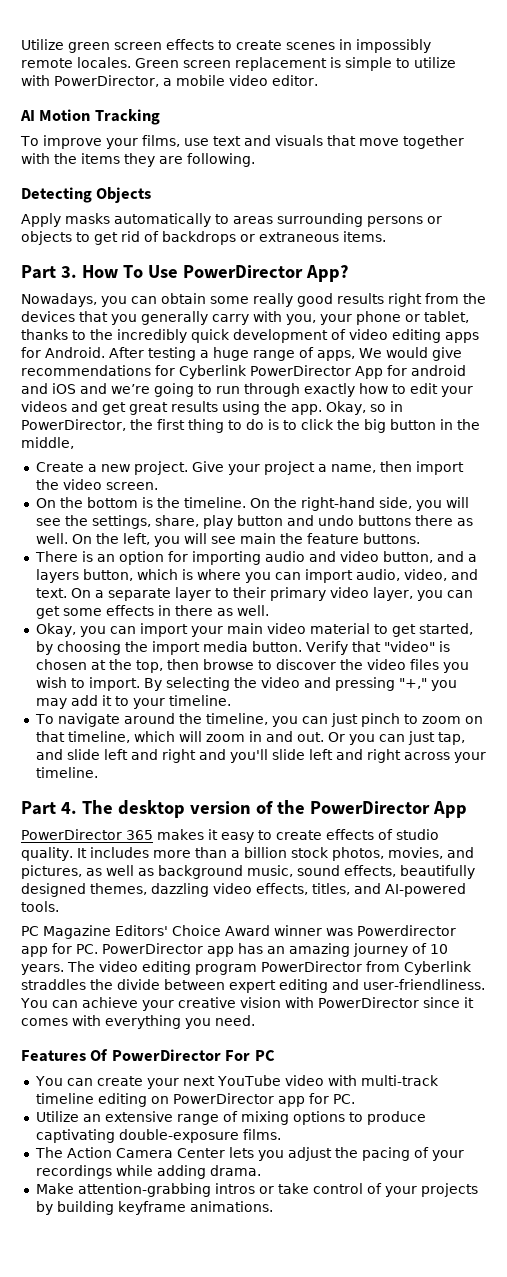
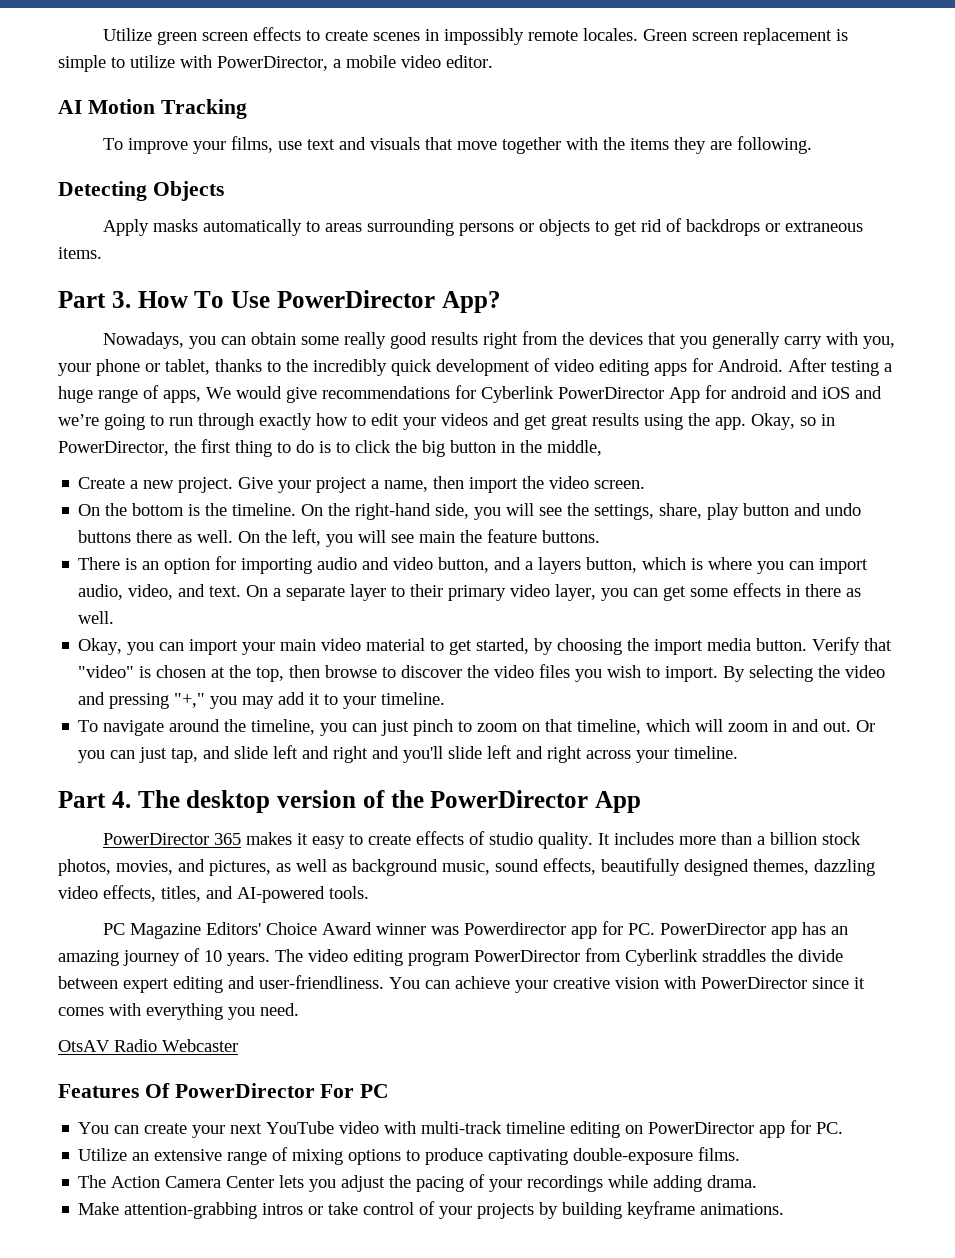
+ OtsAV Radio Webcaster

